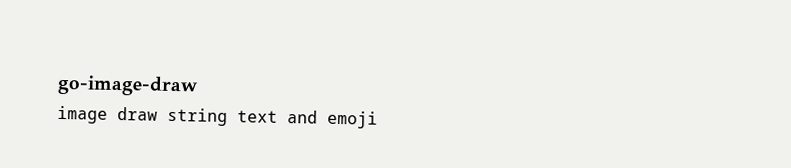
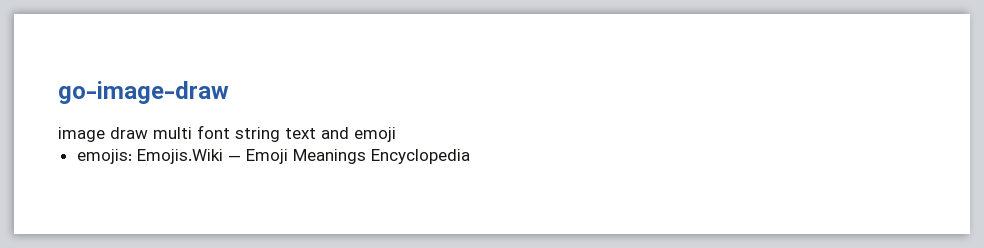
- image draw string text and emoji
+ image draw multi font string text and emoji
+ emojis: Emojis.Wiki — Emoji Meanings Encyclopedia

